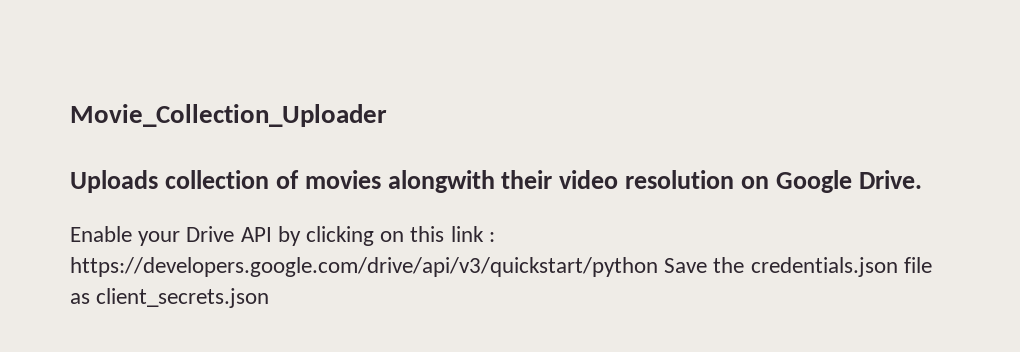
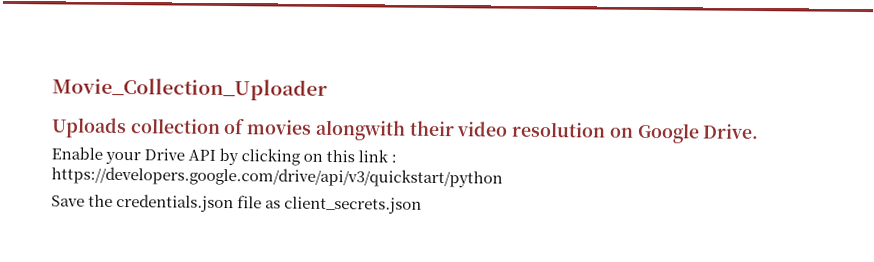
- Enable your Drive API by clicking on this link : https://developers.google.com/drive/api/v3/quickstart/python Save the credentials.json file as client_secrets.json
+ Enable your Drive API by clicking on this link : https://developers.google.com/drive/api/v3/quickstart/python
+ Save the credentials.json file as client_secrets.json

